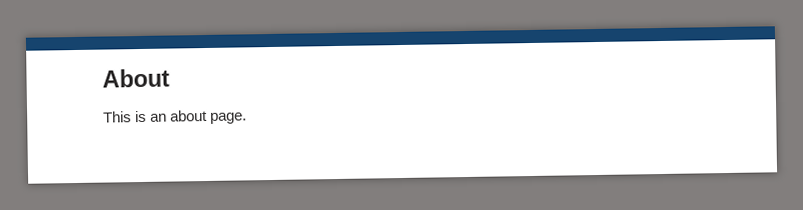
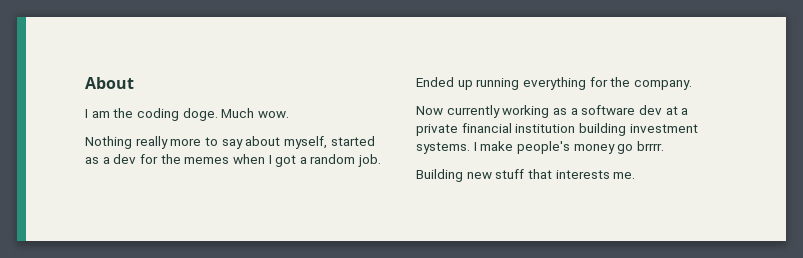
- This is an about page.
+ I am the coding doge. Much wow.
+ Nothing really more to say about myself, started as a dev for the memes when I got a random job. Ended up running everything for the company.
+ Now currently working as a software dev at a private financial institution building investment systems. I make people's money go brrrr.
+ Building new stuff that interests me.

